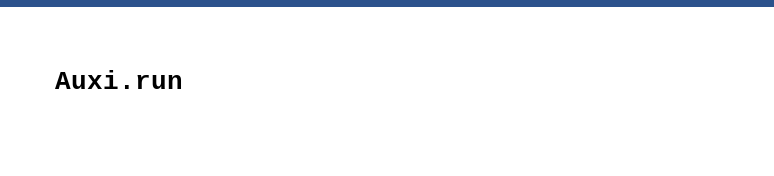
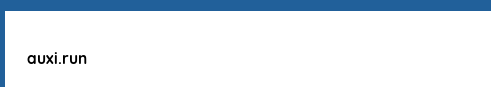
- Auxi.run
+ auxi.run

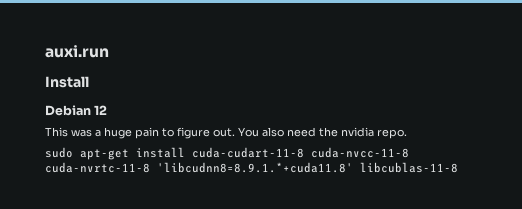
+ Install
+ Debian 12
+ This was a huge pain to figure out. You also need the nvidia repo.
+ sudo apt-get install cuda-cudart-11-8 cuda-nvcc-11-8 cuda-nvrtc-11-8 'libcudnn8=8.9.1.*+cuda11.8' libcublas-11-8

